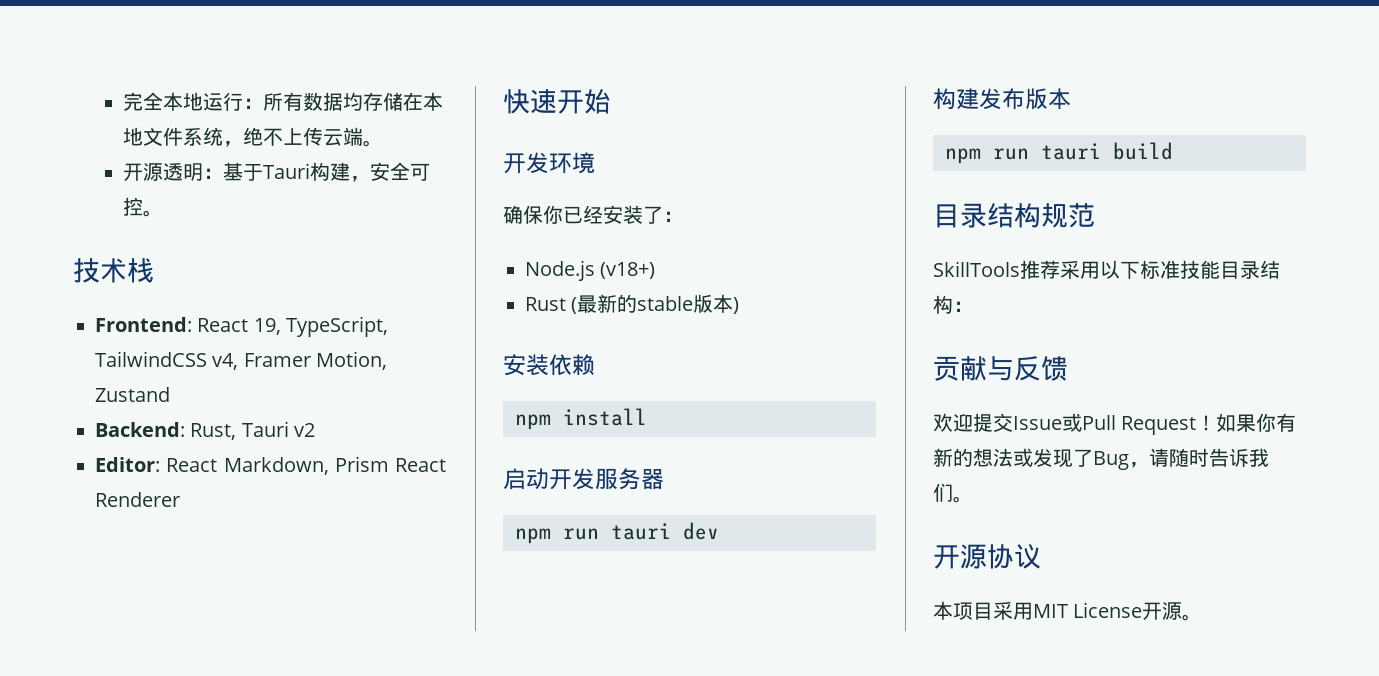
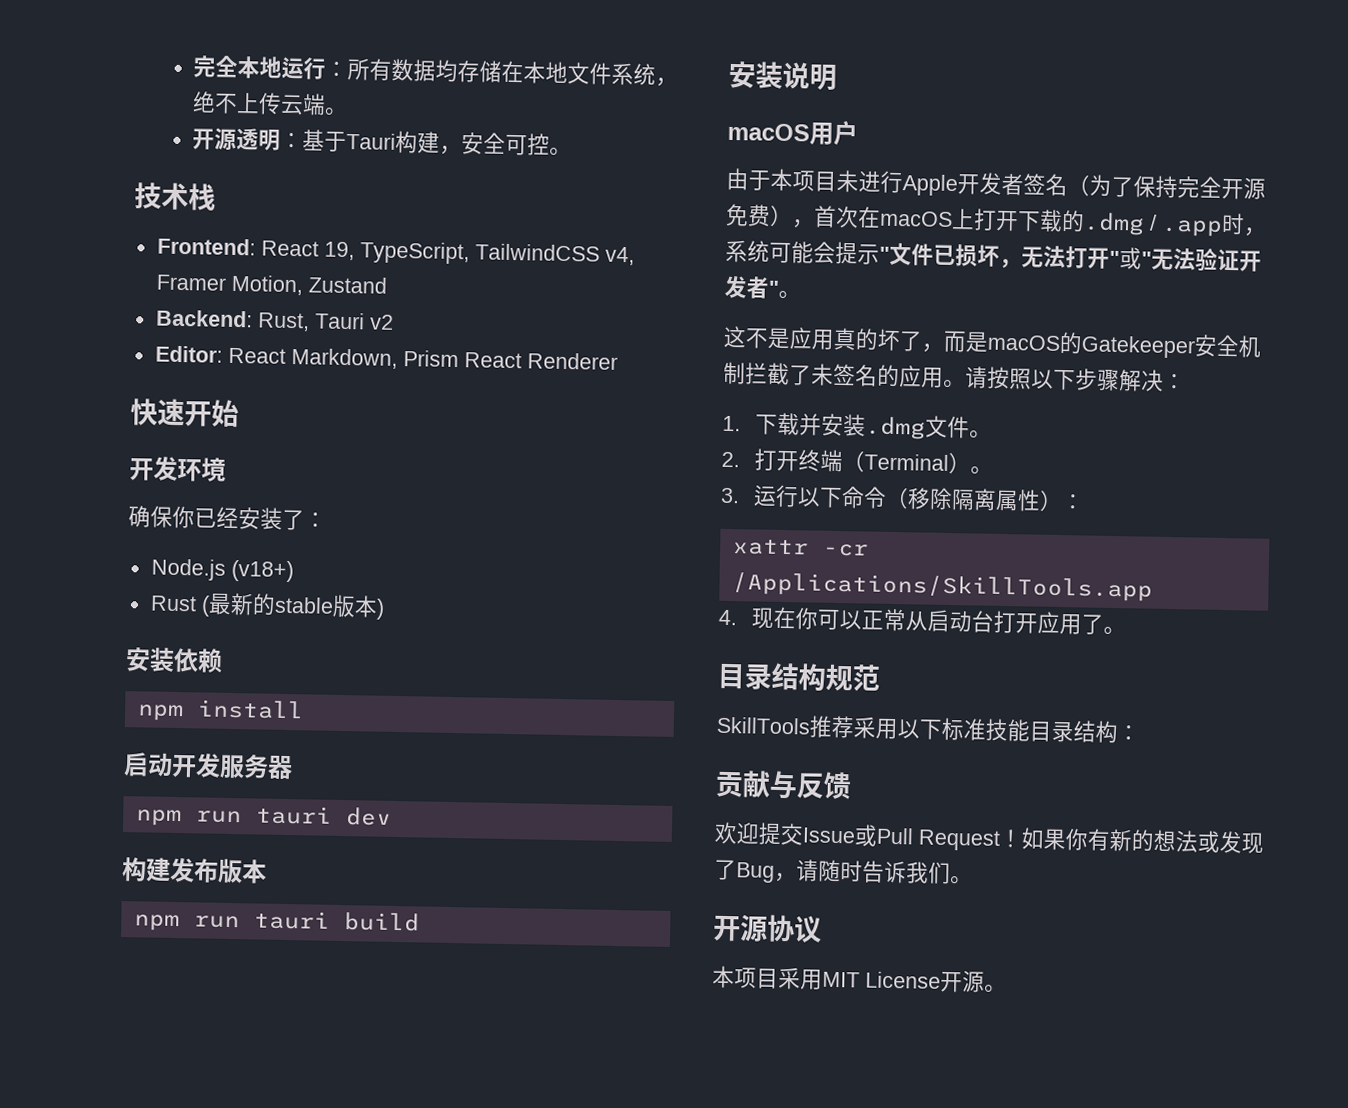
+ 安装说明
+ macOS用户
+ 由于本项目未进行Apple开发者签名（为了保持完全开源免费），首次在macOS上打开下载的.dmg / .app时，系统可能会提示"文件已损坏，无法打开"或"无法验证开发者"。
+ 这不是应用真的坏了，而是macOS的Gatekeeper安全机制拦截了未签名的应用。请按照以下步骤解决：
+ 1.下载并安装.dmg文件。
+ 2.打开终端（Terminal）。
+ 3.运行以下命令（移除隔离属性）：
+ xattr -cr /Applications/SkillTools.app
+ 4.现在你可以正常从启动台打开应用了。

